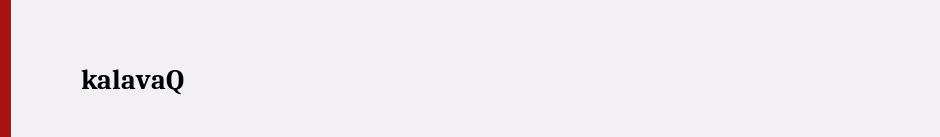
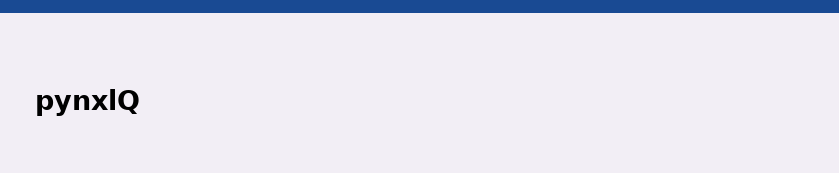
- kalavaQ
+ pynxlQ

